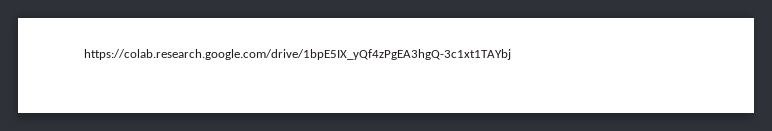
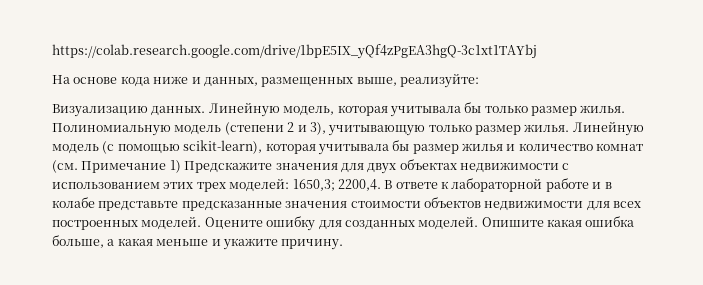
+ На основе кода ниже и данных, размещенных выше, реализуйте:
+ Визуализацию данных. Линейную модель, которая учитывала бы только размер жилья. Полиномиальную модель (степени 2 и 3), учитывающую только размер жилья. Линейную модель (с помощью scikit-learn), которая учитывала бы размер жилья и количество комнат (см. Примечание 1) Предскажите значения для двух объектах недвижимости с использованием этих трех моделей: 1650,3; 2200,4. В ответе к лабораторной работе и в колабе представьте предсказанные значения стоимости объектов недвижимости для всех построенных моделей. Оцените ошибку для созданных моделей. Опишите какая ошибка больше, а какая меньше и укажите причину.

